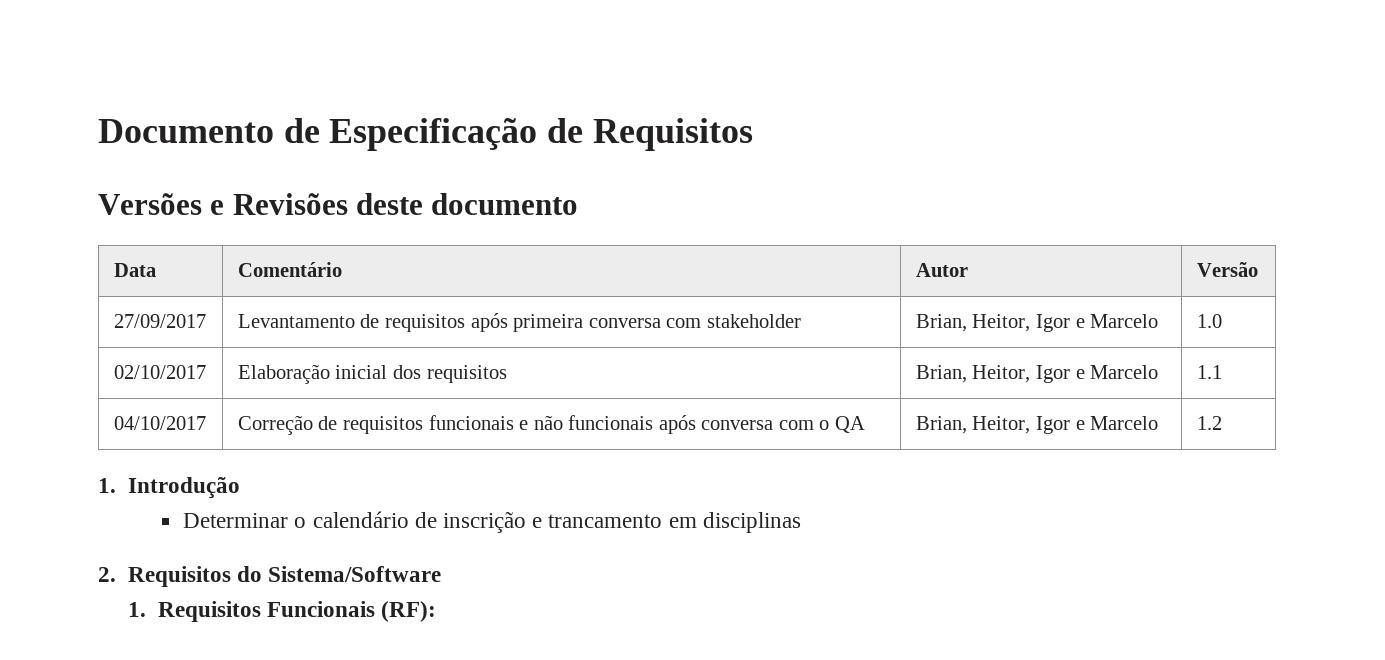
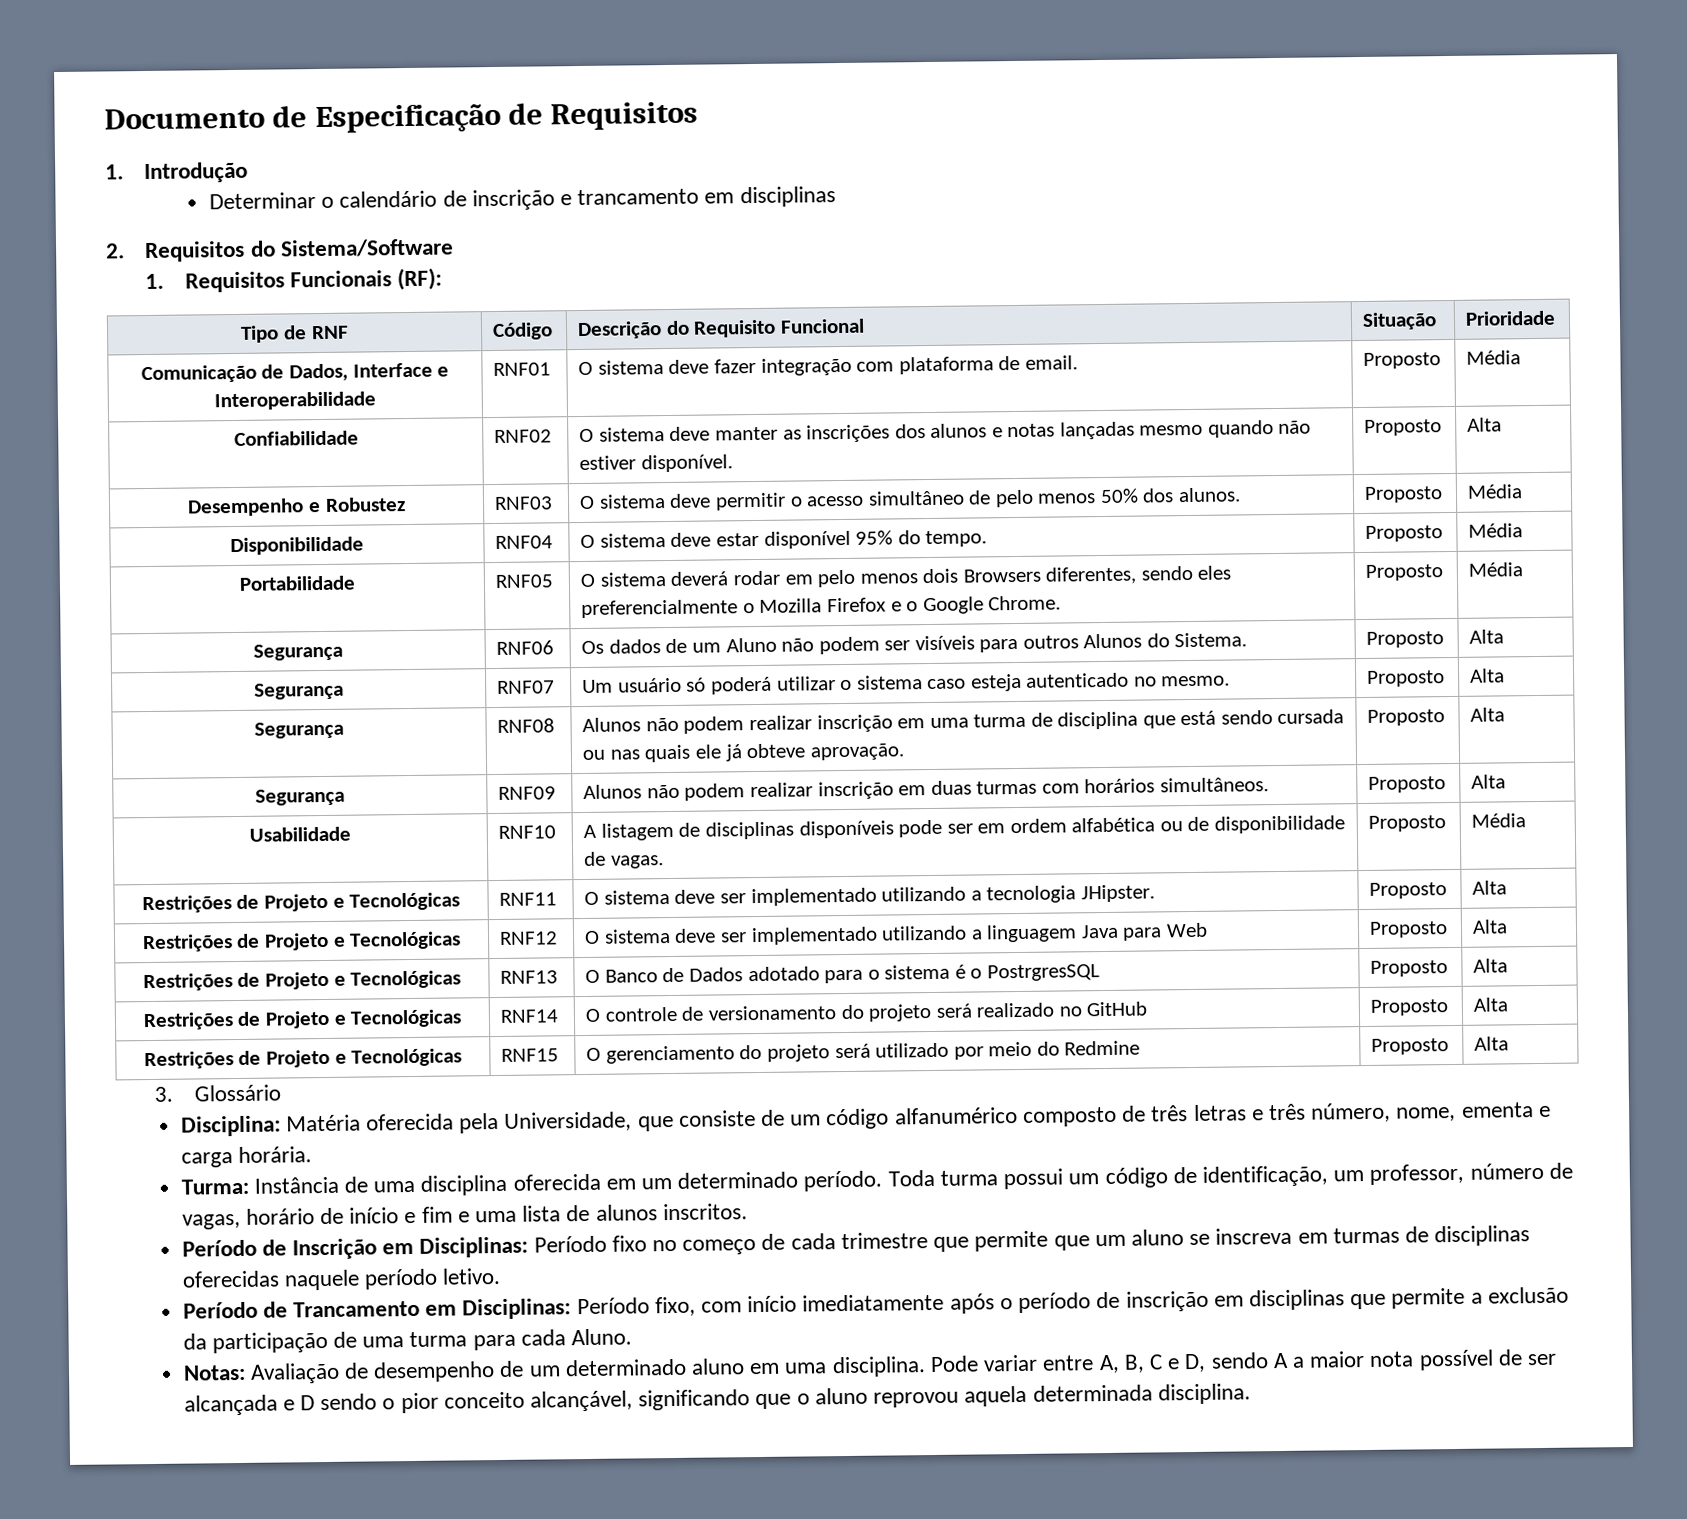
- Versões e Revisões deste documento
- Data | Comentário | Autor | Versão
- 27/09/2017 | Levantamento de requisitos após primeira conversa com stakeholder | Brian, Heitor, Igor e Marcelo | 1.0
- 02/10/2017 | Elaboração inicial dos requisitos | Brian, Heitor, Igor e Marcelo | 1.1
- 04/10/2017 | Correção de requisitos funcionais e não funcionais após conversa com o QA | Brian, Heitor, Igor e Marcelo | 1.2
+ Tipo de RNF | Código | Descrição do Requisito Funcional | Situação | Prioridade
+ Comunicação de Dados, Interface e Interoperabilidade | RNF01 | O sistema deve fazer integração com plataforma de email. | Proposto | Média
+ Confiabilidade | RNF02 | O sistema deve manter as inscrições dos alunos e notas lançadas mesmo quando não estiver disponível. | Proposto | Alta
+ Desempenho e Robustez | RNF03 | O sistema deve permitir o acesso simultâneo de pelo menos 50% dos alunos. | Proposto | Média
+ Disponibilidade | RNF04 | O sistema deve estar disponível 95% do tempo. | Proposto | Média
+ Portabilidade | RNF05 | O sistema deverá rodar em pelo menos dois Browsers diferentes, sendo eles preferencialmente o Mozilla Firefox e o Google Chrome. | Proposto | Média
+ Segurança | RNF06 | Os dados de um Aluno não podem ser visíveis para outros Alunos do Sistema. | Proposto | Alta
+ Segurança | RNF07 | Um usuário só poderá utilizar o sistema caso esteja autenticado no mesmo. | Proposto | Alta
+ Segurança | RNF08 | Alunos não podem realizar inscrição em uma turma de disciplina que está sendo cursada ou nas quais ele já obteve aprovação. | Proposto | Alta
+ Segurança | RNF09 | Alunos não podem realizar inscrição em duas turmas com horários simultâneos. | Proposto | Alta
+ Usabilidade | RNF10 | A listagem de disciplinas disponíveis pode ser em ordem alfabética ou de disponibilidade de vagas. | Proposto | Média
+ Restrições de Projeto e Tecnológicas | RNF11 | O sistema deve ser implementado utilizando a tecnologia JHipster. | Proposto | Alta
+ Restrições de Projeto e Tecnológicas | RNF12 | O sistema deve ser implementado utilizando a linguagem Java para Web | Proposto | Alta
+ Restrições de Projeto e Tecnológicas | RNF13 | O Banco de Dados adotado para o sistema é o PostrgresSQL | Proposto | Alta
+ Restrições de Projeto e Tecnológicas | RNF14 | O controle de versionamento do projeto será realizado no GitHub | Proposto | Alta
+ Restrições de Projeto e Tecnológicas | RNF15 | O gerenciamento do projeto será utilizado por meio do Redmine | Proposto | Alta
+ 3. Glossário
+ Disciplina: Matéria oferecida pela Universidade, que consiste de um código alfanumérico composto de três letras e três número, nome, ementa e carga horária.
+ Turma: Instância de uma disciplina oferecida em um determinado período. Toda turma possui um código de identificação, um professor, número de vagas, horário de início e fim e uma lista de alunos inscritos.
+ Período de Inscrição em Disciplinas: Período fixo no começo de cada trimestre que permite que um aluno se inscreva em turmas de disciplinas oferecidas naquele período letivo.
+ Período de Trancamento em Disciplinas: Período fixo, com início imediatamente após o período de inscrição em disciplinas que permite a exclusão da participação de uma turma para cada Aluno.
+ Notas: Avaliação de desempenho de um determinado aluno em uma disciplina. Pode variar entre A, B, C e D, sendo A a maior nota possível de ser alcançada e D sendo o pior conceito alcançável, significando que o aluno reprovou aquela determinada disciplina.

